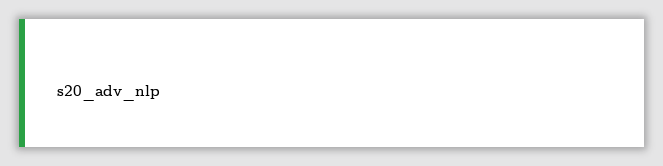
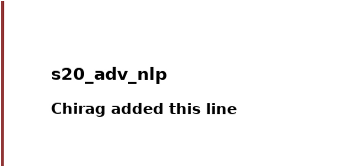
+ Chirag added this line

